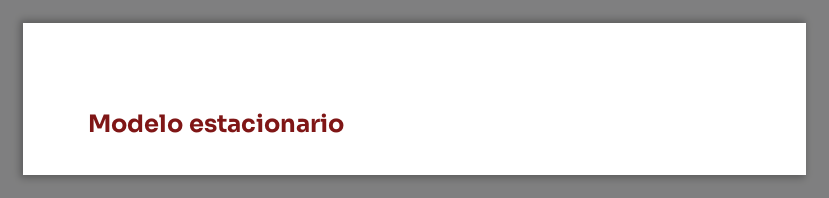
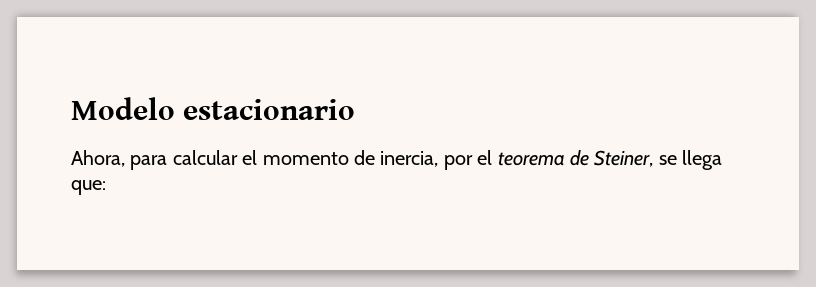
+ Ahora, para calcular el momento de inercia, por el teorema de Steiner, se llega que:

